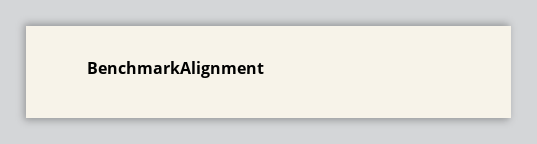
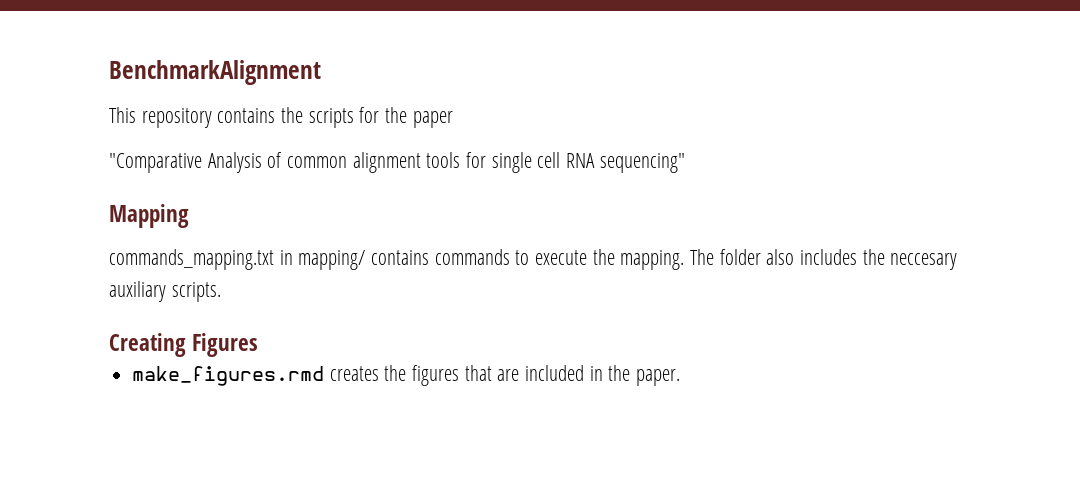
+ This repository contains the scripts for the paper
+ "Comparative Analysis of common alignment tools for single cell RNA sequencing"
+ Mapping
+ commands_mapping.txt in mapping/ contains commands to execute the mapping. The folder also includes the neccesary auxiliary scripts.
+ Creating Figures
+ make_figures.rmd creates the figures that are included in the paper.

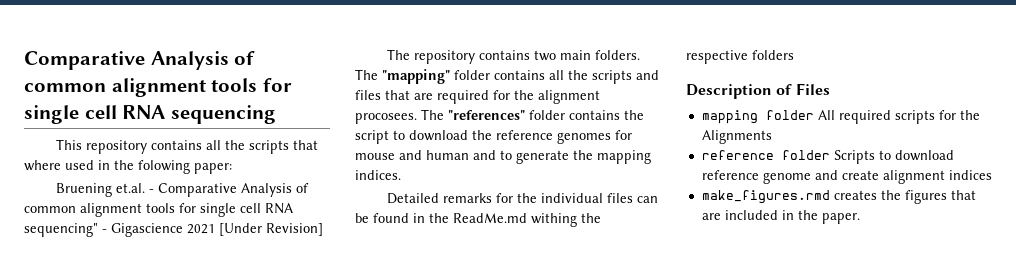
- BenchmarkAlignment
+ Comparative Analysis of common alignment tools for single cell RNA sequencing
- This repository contains the scripts for the paper
- "Comparative Analysis of common alignment tools for single cell RNA sequencing"
- Mapping
- commands_mapping.txt in mapping/ contains commands to execute the mapping. The folder also includes the neccesary auxiliary scripts.
- Creating Figures
+ This repository contains all the scripts that where used in the folowing paper:
+ Bruening et.al. - Comparative Analysis of common alignment tools for single cell RNA sequencing" - Gigascience 2021 [Under Revision]
+ The repository contains two main folders. The "mapping" folder contains all the scripts and files that are required for the alignment procosees. The "references" folder contains the script to download the reference genomes for mouse and human and to generate the mapping indices.
+ Detailed remarks for the individual files can be found in the ReadMe.md withing the respective folders
+ Description of Files
+ mapping folder All required scripts for the Alignments
+ reference folder Scripts to download reference genome and create alignment indices

